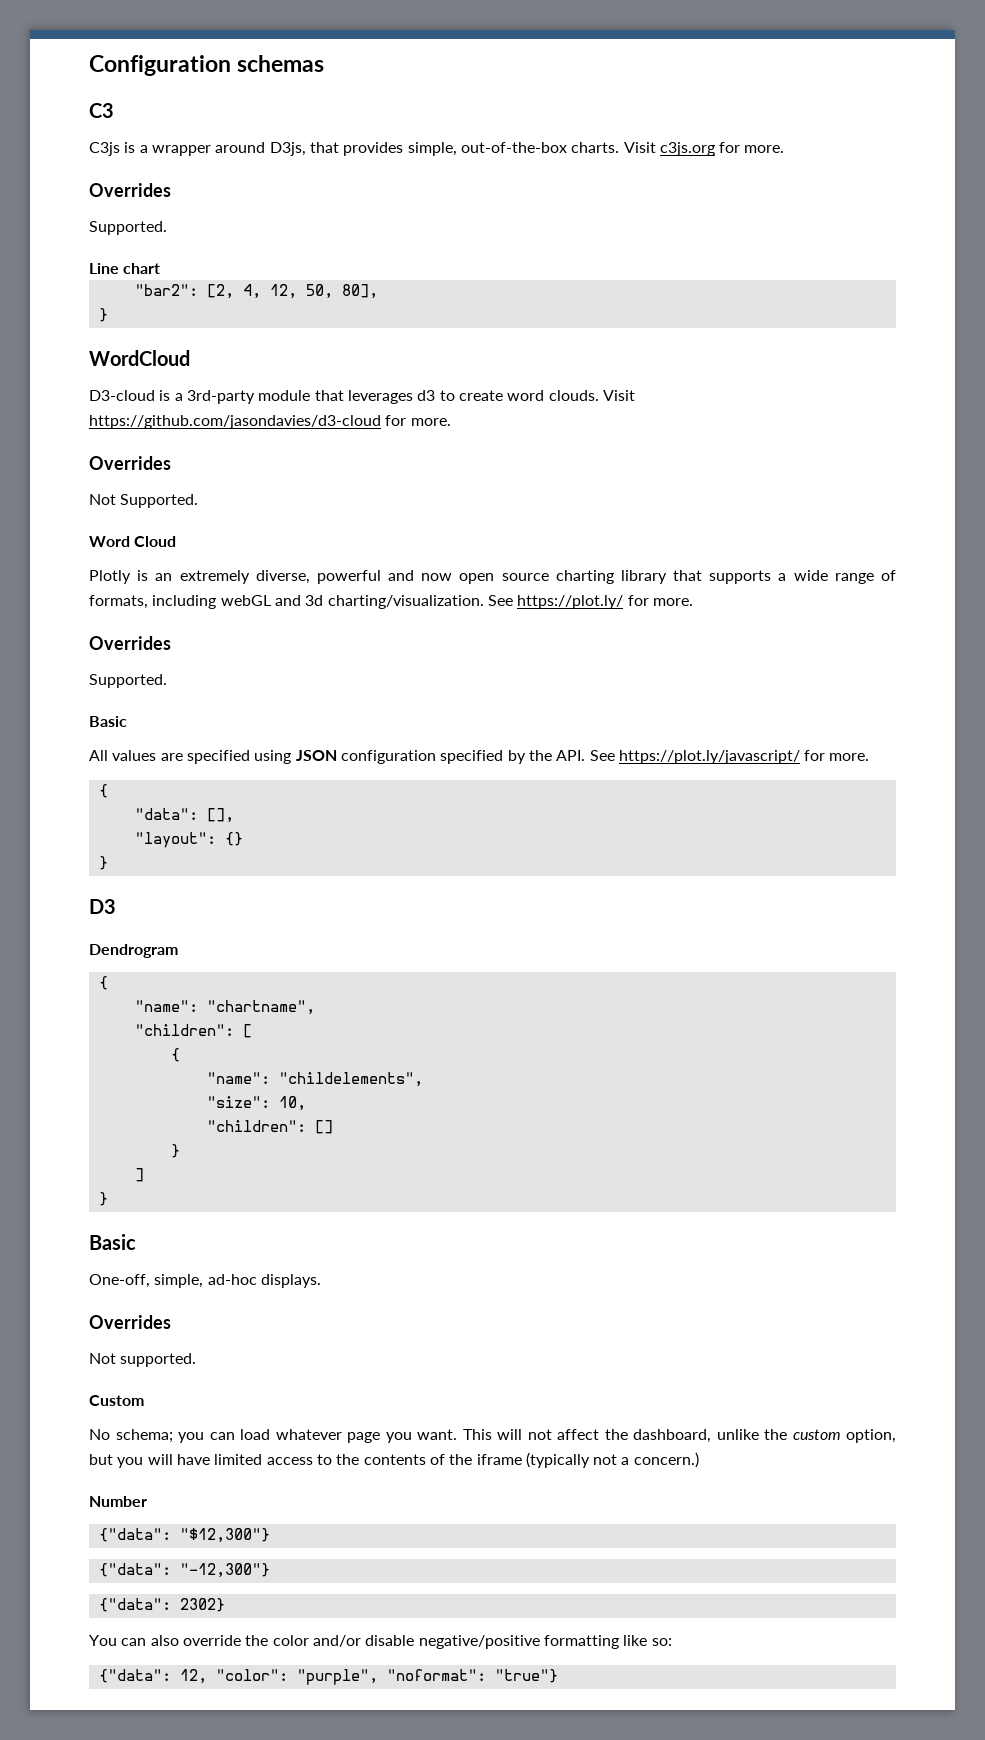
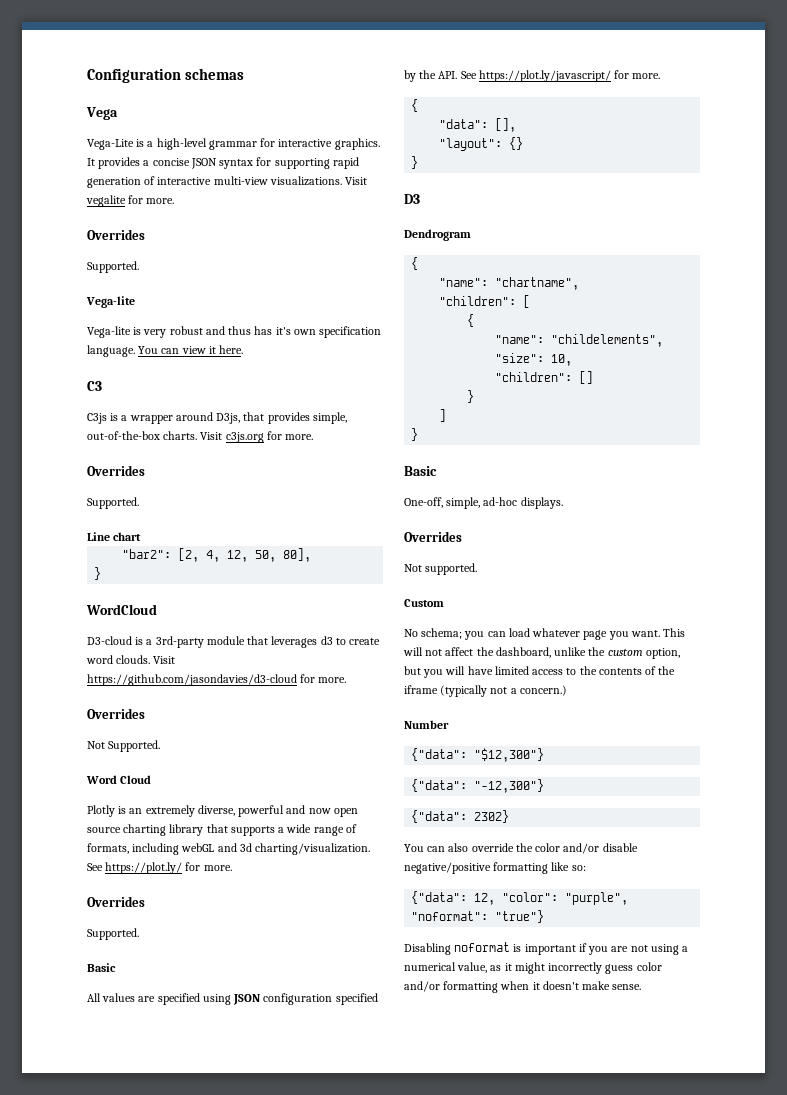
+ Vega
+ Vega-Lite is a high-level grammar for interactive graphics. It provides a concise JSON syntax for supporting rapid generation of interactive multi-view visualizations. Visit vegalite for more.
+ Overrides
+ Supported.
+ Vega-lite
+ Vega-lite is very robust and thus has it's own specification language. You can view it here.
+ Disabling noformat is important if you are not using a numerical value, as it might incorrectly guess color and/or formatting when it doesn't make sense.

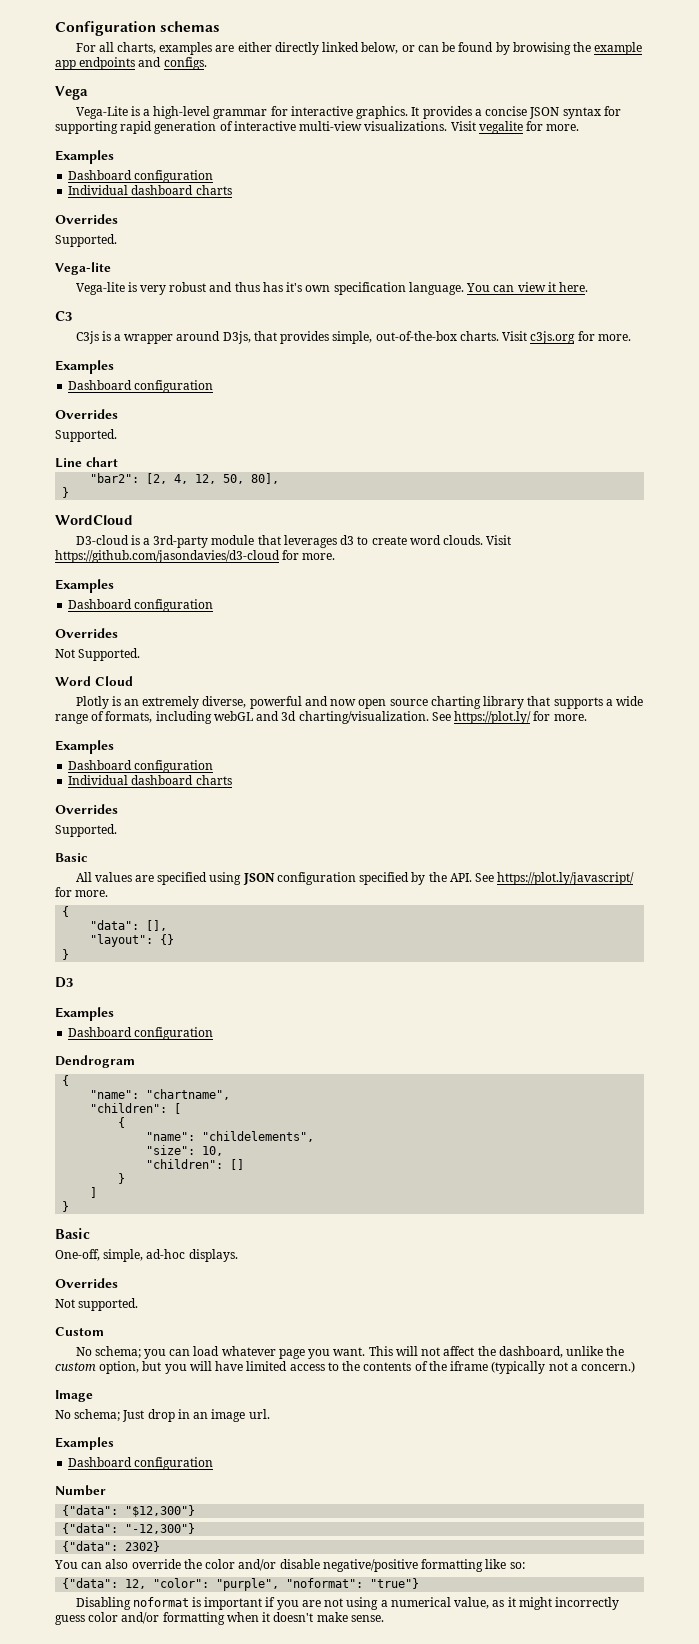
+ For all charts, examples are either directly linked below, or can be found by browising the example app endpoints and configs.
  Visit vegalite for more.
+ Examples
+ Dashboard configuration
+ Individual dashboard charts
  Visit c3js.org for more.
+ Examples
+ Dashboard configuration
  Visit https://github.com/jasondavies/d3-cloud for more.
+ Examples
+ Dashboard configuration
  See https://plot.ly/ for more.
+ Examples
+ Dashboard configuration
+ Individual dashboard charts
  D3
+ Examples
+ Dashboard configuration
+ Image
+ No schema; Just drop in an image url.
+ Examples
+ Dashboard configuration

